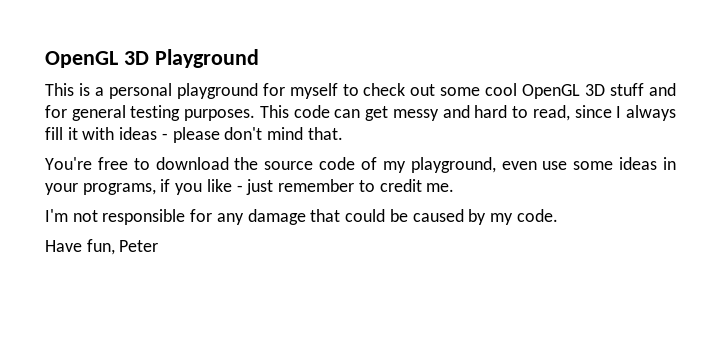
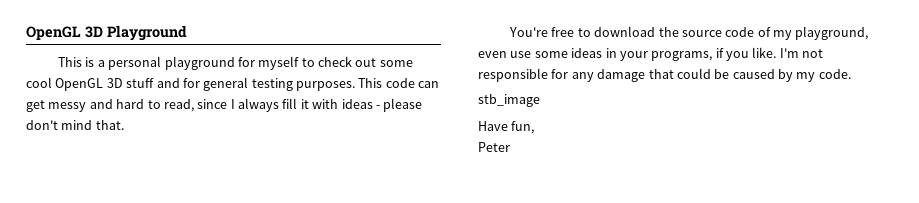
- You're free to download the source code of my playground, even use some ideas in your programs, if you like - just remember to credit me.
- I'm not responsible for any damage that could be caused by my code.
+ You're free to download the source code of my playground, even use some ideas in your programs, if you like. I'm not responsible for any damage that could be caused by my code.
+ stb_image
- Have fun, Peter
+ Have fun,
+ Peter

